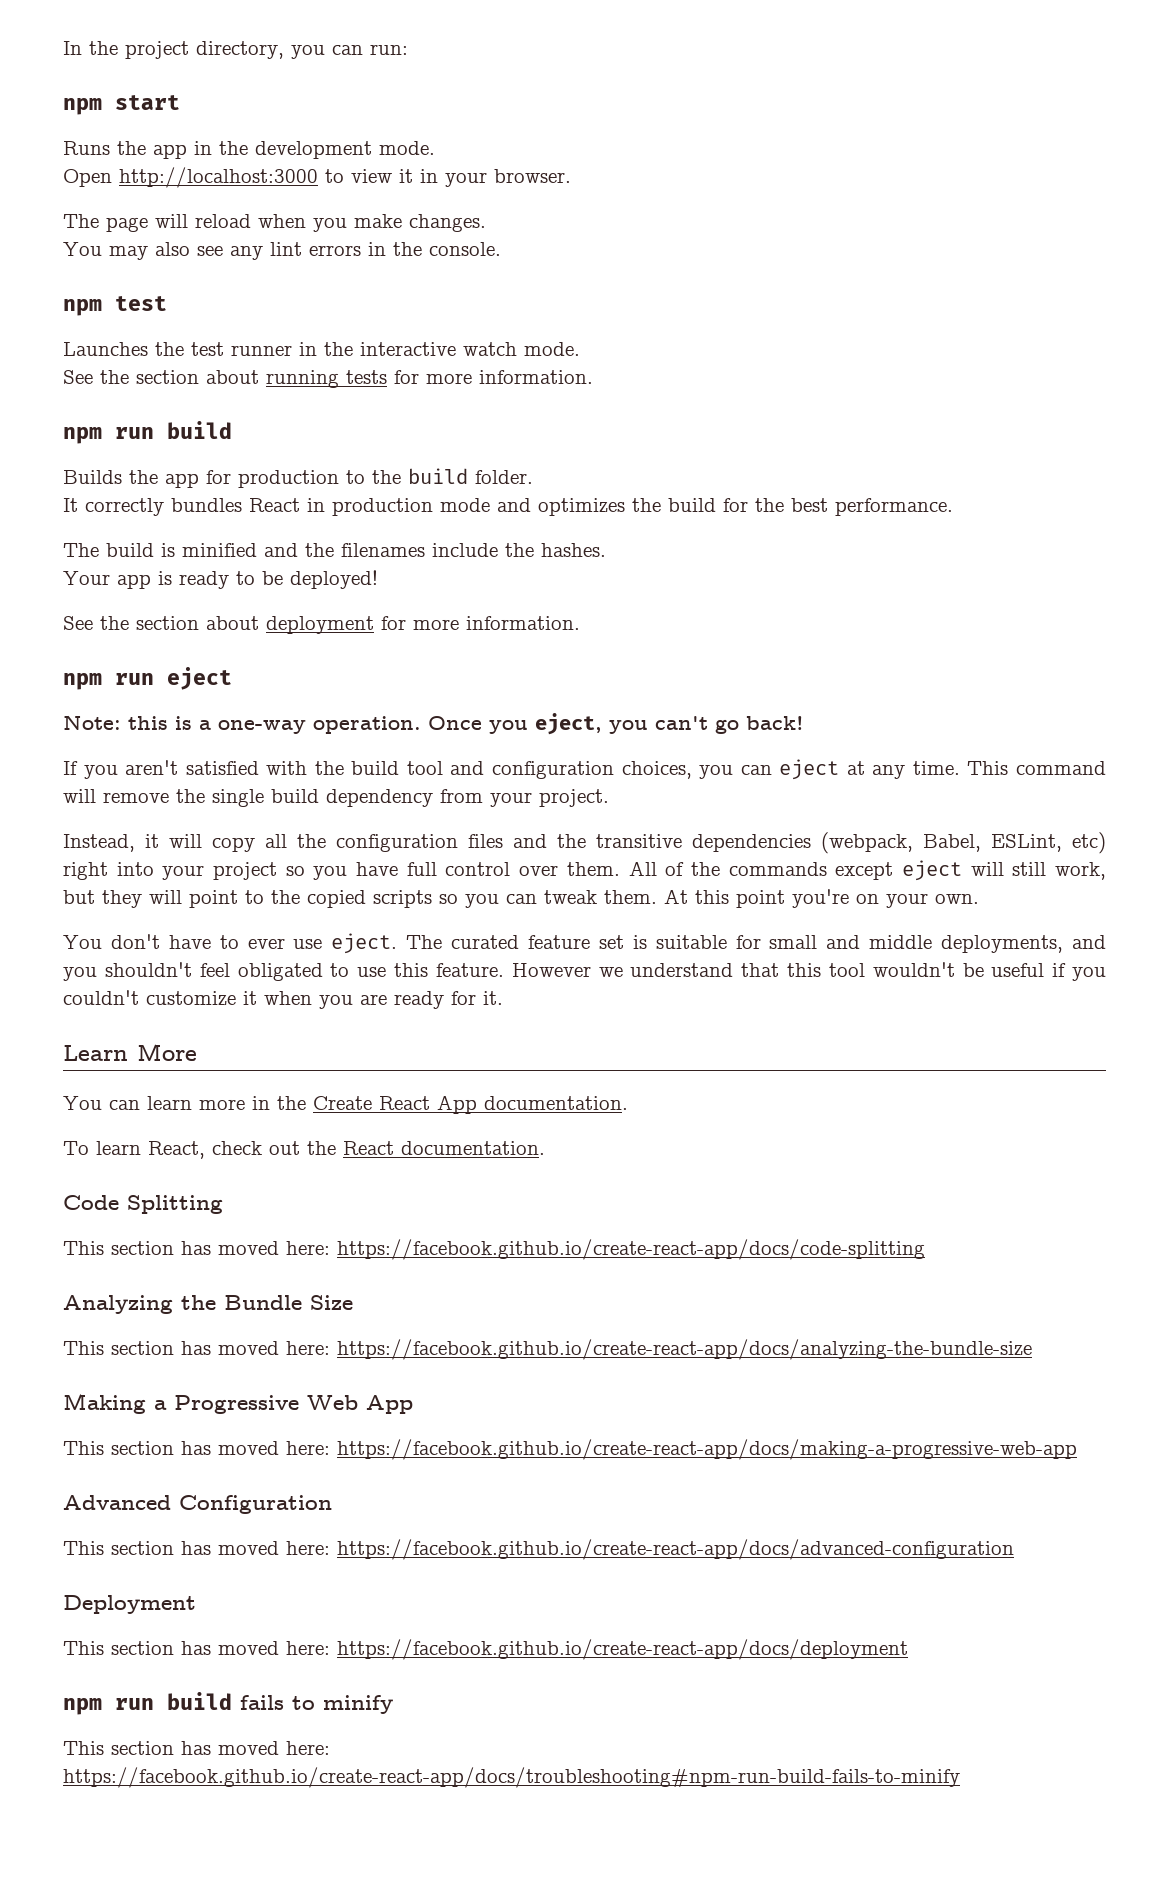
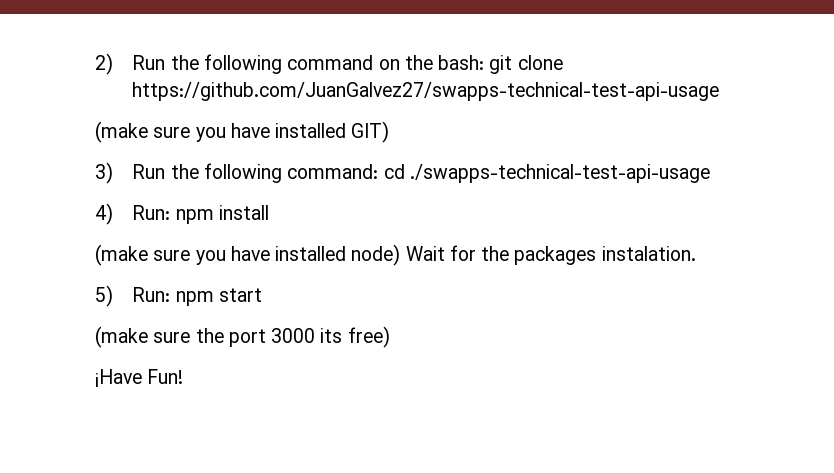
- In the project directory, you can run:
- npm start
- Runs the app in the development mode.
- Open http://localhost:3000 to view it in your browser.
- The page will reload when you make changes.
- You may also see any lint errors in the console.
- npm test
- Launches the test runner in the interactive watch mode.
- See the section about running tests for more information.
- npm run build
- Builds the app for production to the build folder.
- It correctly bundles React in production mode and optimizes the build for the best performance.
- The build is minified and the filenames include the hashes.
- Your app is ready to be deployed!
- See the section about deployment for more information.
- npm run eject
- Note: this is a one-way operation. Once you eject, you can't go back!
- If you aren't satisfied with the build tool and configuration choices, you can eject at any time. This command will remove the single build dependency from your project.
- Instead, it will copy all the configuration files and the transitive dependencies (webpack, Babel, ESLint, etc) right into your project so you have full control over them. All of the commands except eject will still work, but they will point to the copied scripts so you can tweak them. At this point you're on your own.
- You don't have to ever use eject. The curated feature set is suitable for small and middle deployments, and you shouldn't feel obligated to use this feature. However we understand that this tool wouldn't be useful if you couldn't customize it when you are ready for it.
- Learn More
- You can learn more in the Create React App documentation.
- To learn React, check out the React documentation.
- Code Splitting
- This section has moved here: https://facebook.github.io/create-react-app/docs/code-splitting
- Analyzing the Bundle Size
- This section has moved here: https://facebook.github.io/create-react-app/docs/analyzing-the-bundle-size
- Making a Progressive Web App
- This section has moved here: https://facebook.github.io/create-react-app/docs/making-a-progressive-web-app
- Advanced Configuration
- This section has moved here: https://facebook.github.io/create-react-app/docs/advanced-configuration
- Deployment
- This section has moved here: https://facebook.github.io/create-react-app/docs/deployment
- npm run build fails to minify
- This section has moved here: https://facebook.github.io/create-react-app/docs/troubleshooting#npm-run-build-fails-to-minify
+ 2) Run the following command on the bash: git clone https://github.com/JuanGalvez27/swapps-technical-test-api-usage
+ (make sure you have installed GIT)
+ 3) Run the following command: cd ./swapps-technical-test-api-usage
+ 4) Run: npm install
+ (make sure you have installed node) Wait for the packages instalation.
+ 5) Run: npm start
+ (make sure the port 3000 its free)
+ ¡Have Fun!

